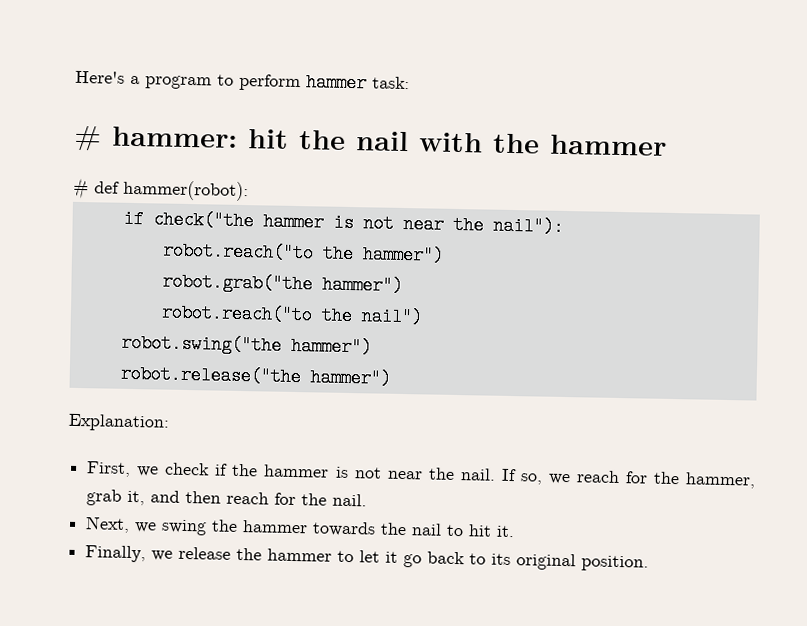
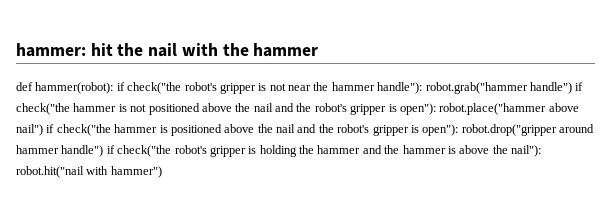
- Here's a program to perform hammer task:
- # hammer: hit the nail with the hammer
+ hammer: hit the nail with the hammer
- # def hammer(robot):
- if check("the hammer is not near the nail"):
- robot.reach("to the hammer")
- robot.grab("the hammer")
- robot.reach("to the nail")
- robot.swing("the hammer")
- robot.release("the hammer")
- Explanation:
- First, we check if the hammer is not near the nail. If so, we reach for the hammer, grab it, and then reach for the nail.
- Next, we swing the hammer towards the nail to hit it.
- Finally, we release the hammer to let it go back to its original position.
+ def hammer(robot): if check("the robot's gripper is not near the hammer handle"): robot.grab("hammer handle") if check("the hammer is not positioned above the nail and the robot's gripper is open"): robot.place("hammer above nail") if check("the hammer is positioned above the nail and the robot's gripper is open"): robot.drop("gripper around hammer handle") if check("the robot's gripper is holding the hammer and the hammer is above the nail"): robot.hit("nail with hammer")

